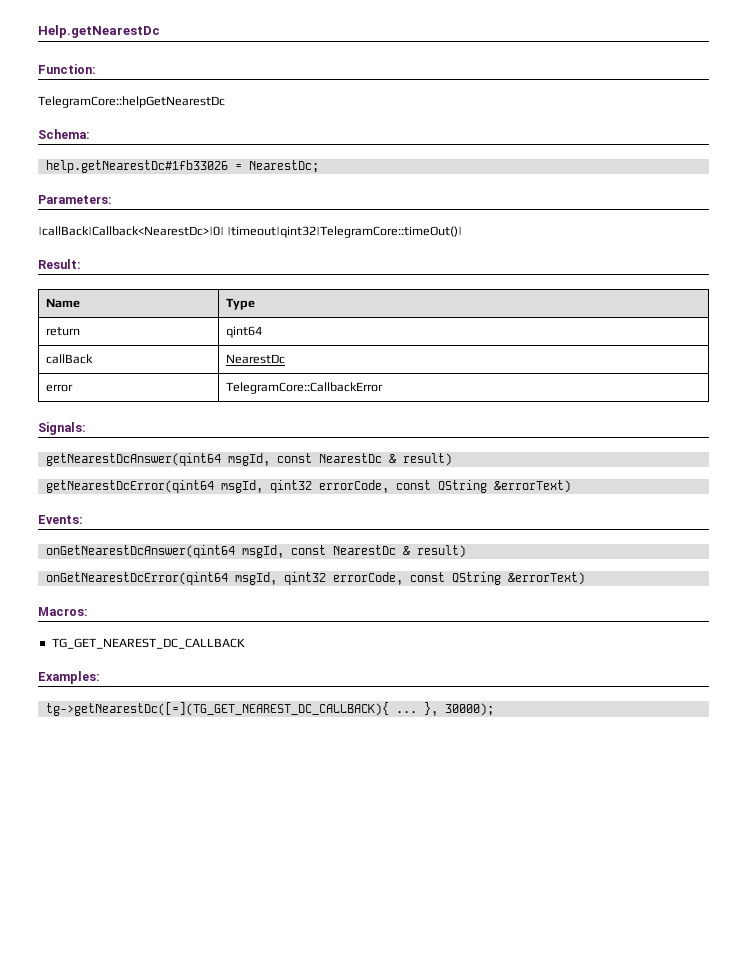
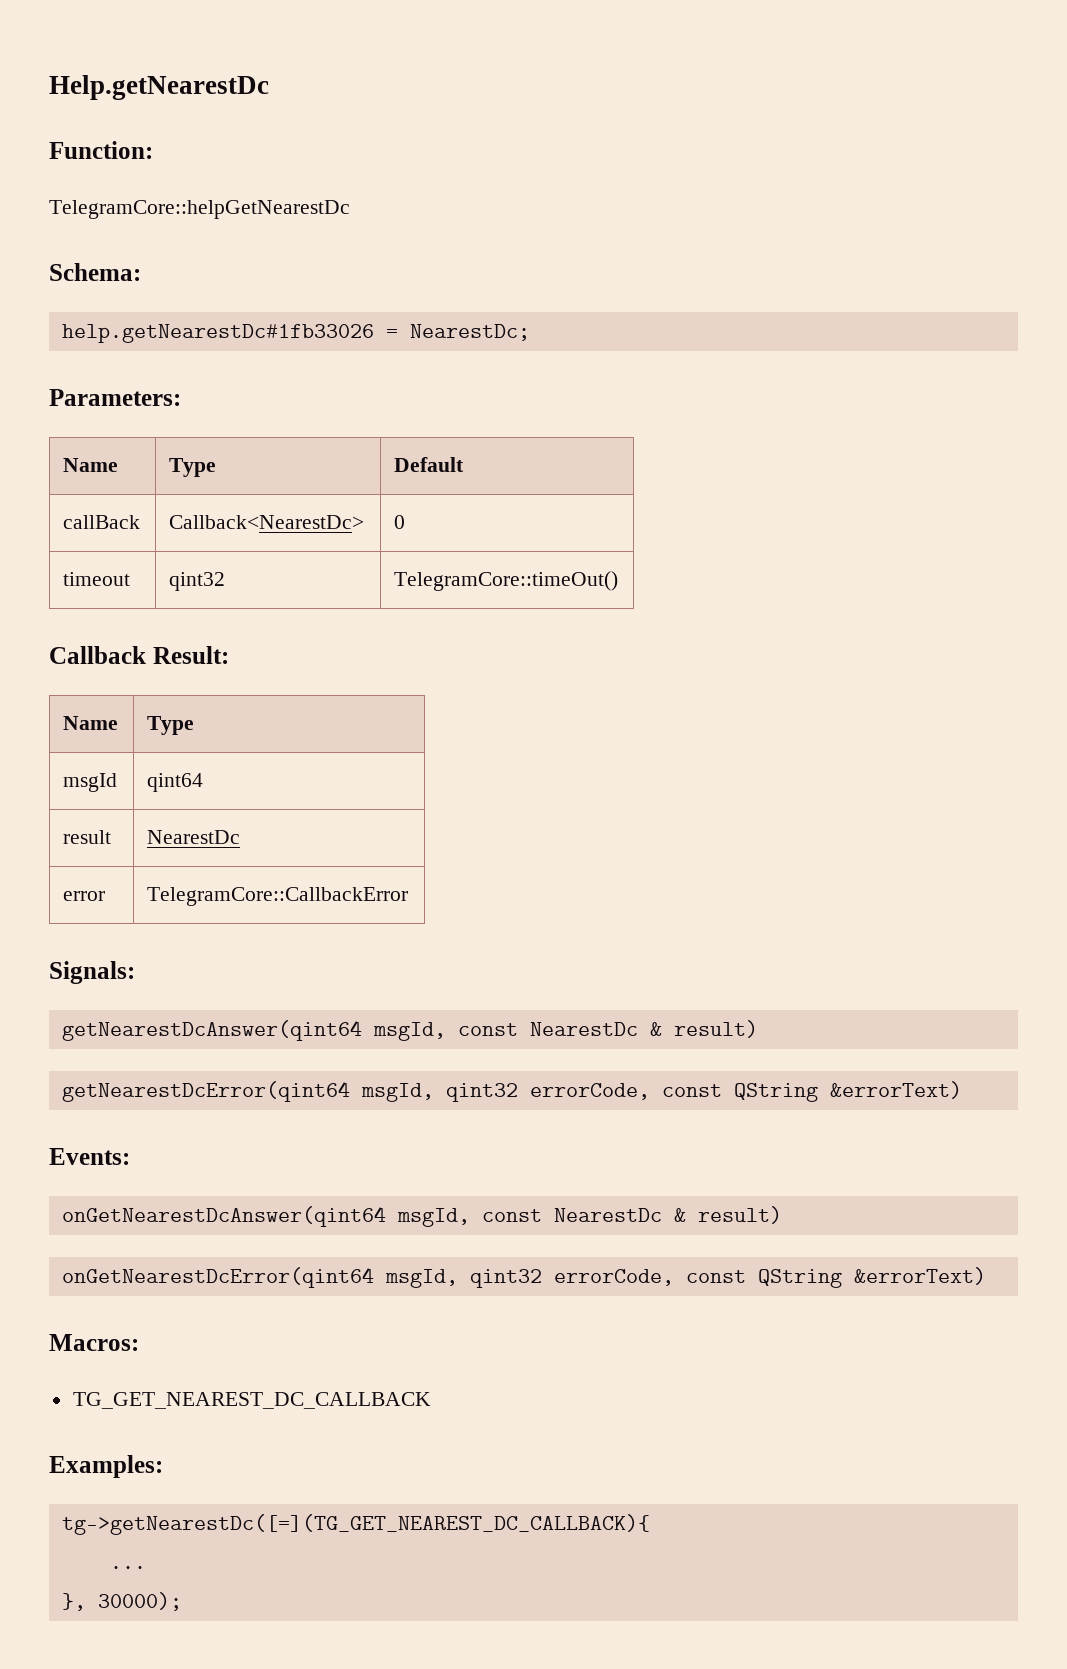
- |callBack|Callback<NearestDc>|0| |timeout|qint32|TelegramCore::timeOut()|
- Result:
+ Name | Type | Default
+ callBack | Callback<NearestDc> | 0
+ timeout | qint32 | TelegramCore::timeOut()
+ Callback Result:
- return | qint64
+ msgId | qint64
- callBack | NearestDc
+ result | NearestDc
- tg->getNearestDc([=](TG_GET_NEAREST_DC_CALLBACK){ ... }, 30000);
+ tg->getNearestDc([=](TG_GET_NEAREST_DC_CALLBACK){
+ ...
+ }, 30000);

